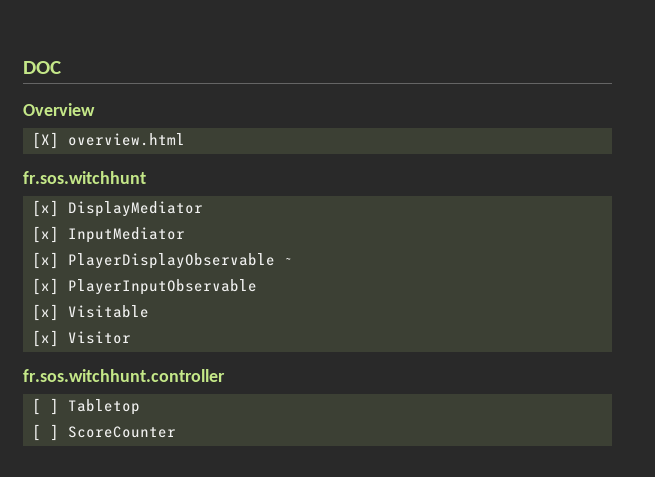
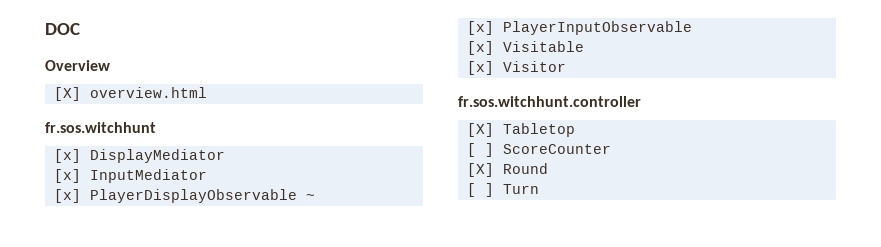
- [ ] Tabletop
+ [X] Tabletop
+ [X] Round
+ [ ] Turn

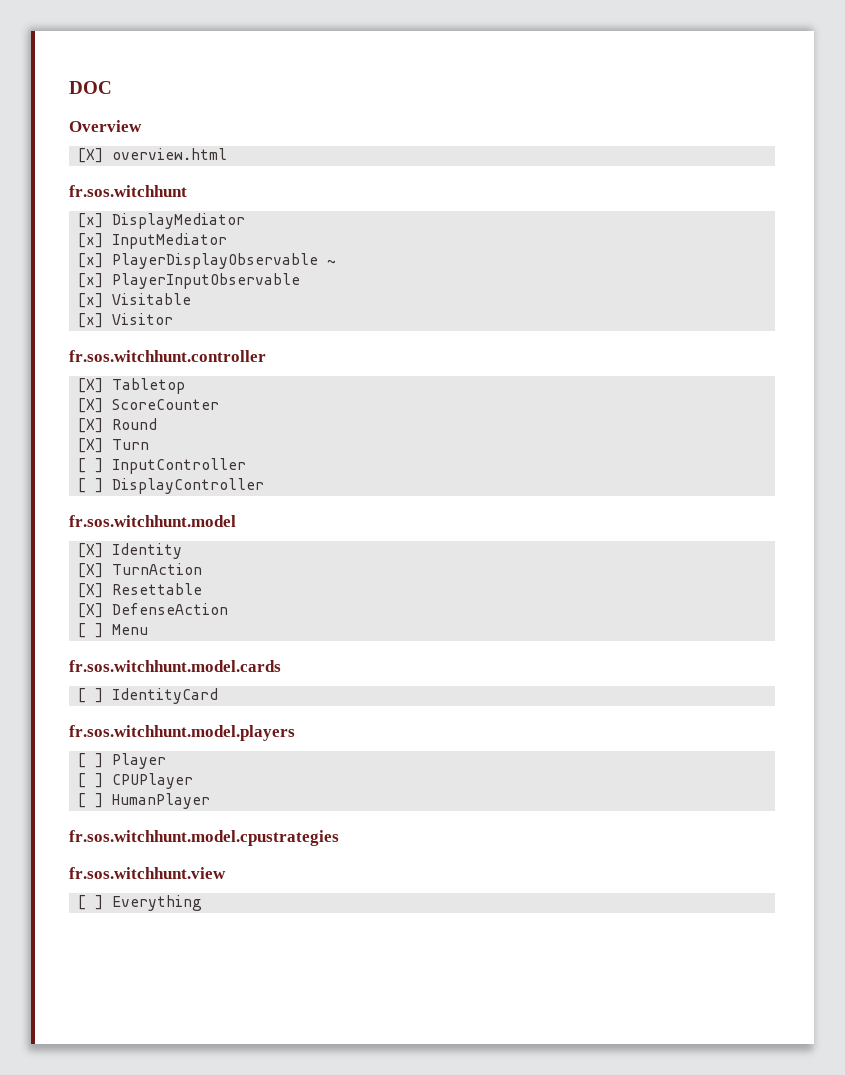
- [ ] ScoreCounter
+ [X] ScoreCounter
- [ ] Turn
+ [X] Turn
+ [ ] InputController
+ [ ] DisplayController
+ fr.sos.witchhunt.model
+ [X] Identity
+ [X] TurnAction
+ [X] Resettable
+ [X] DefenseAction
+ [ ] Menu
+ fr.sos.witchhunt.model.cards
+ [ ] IdentityCard
+ fr.sos.witchhunt.model.players
+ [ ] Player
+ [ ] CPUPlayer
+ [ ] HumanPlayer
+ fr.sos.witchhunt.model.cpustrategies
+ fr.sos.witchhunt.view
+ [ ] Everything

